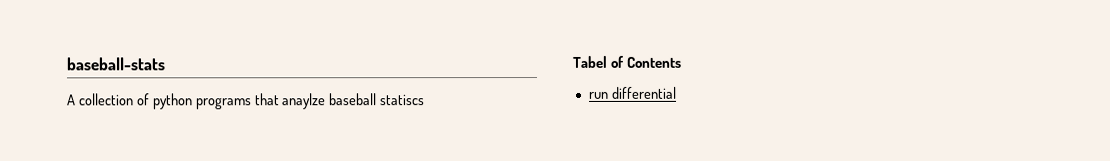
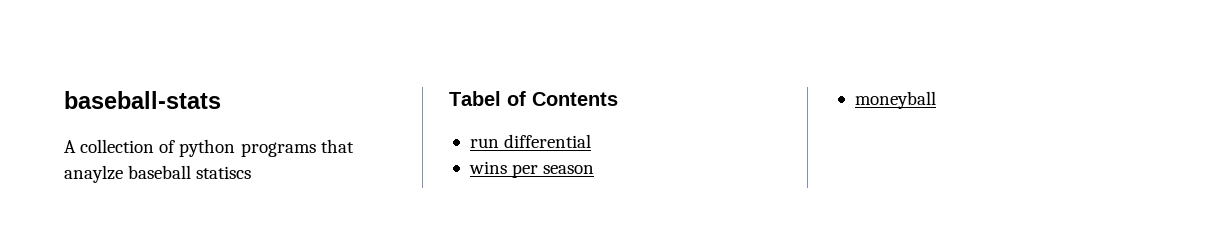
+ wins per season
+ moneyball

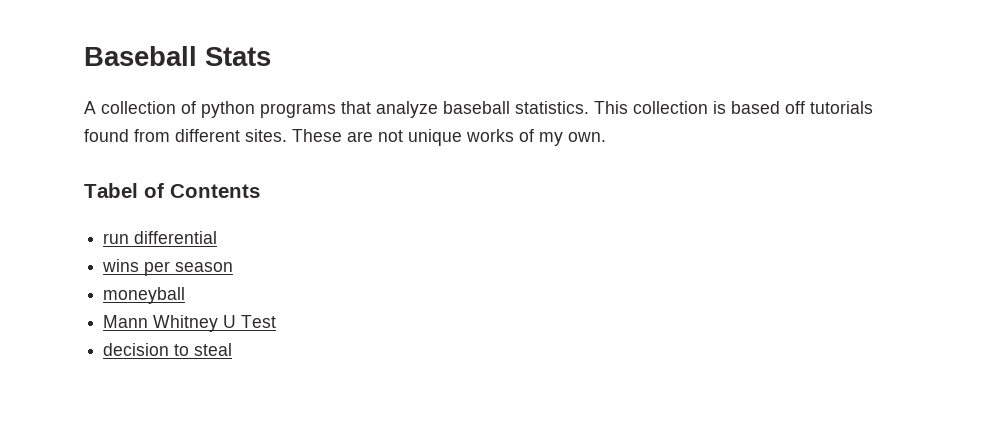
- baseball-stats
+ Baseball Stats
- A collection of python programs that anaylze baseball statiscs
+ A collection of python programs that analyze baseball statistics. This collection is based off tutorials found from different sites. These are not unique works of my own.
+ Mann Whitney U Test
+ decision to steal

